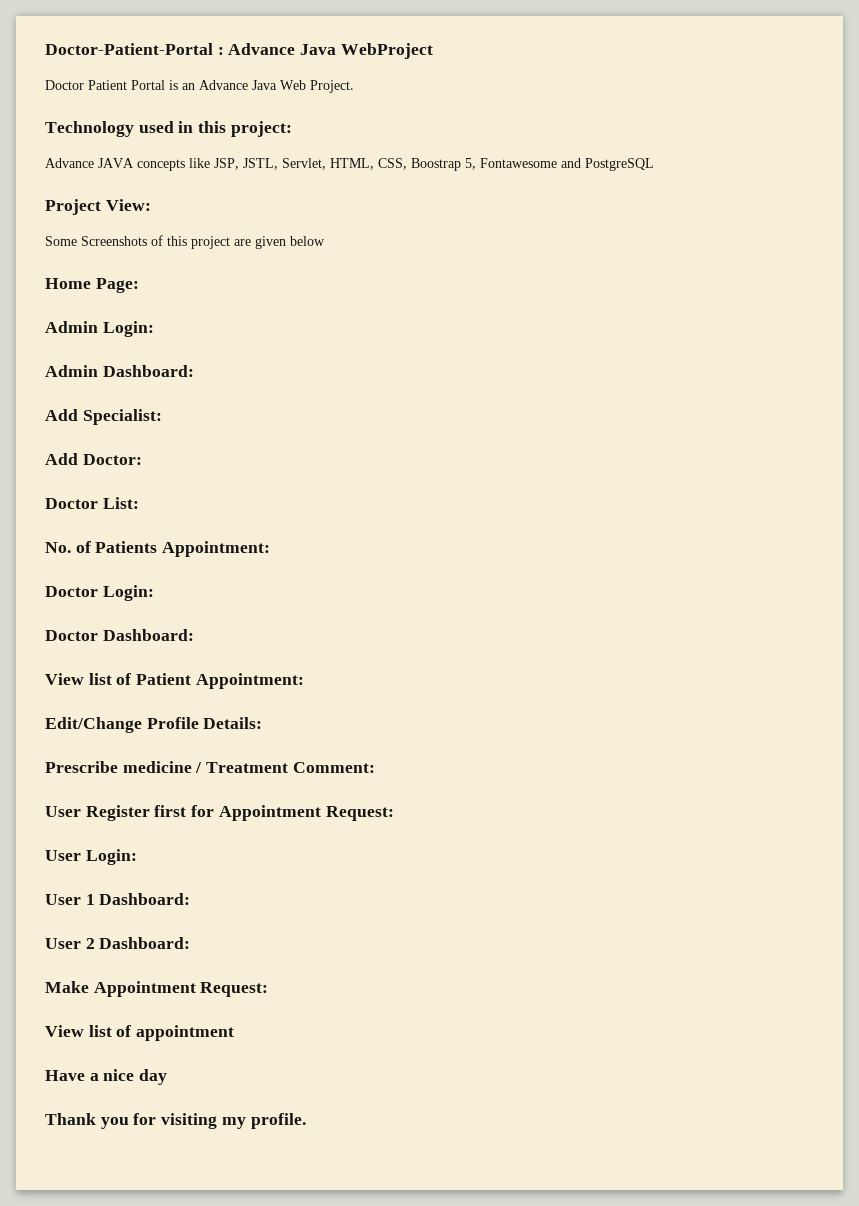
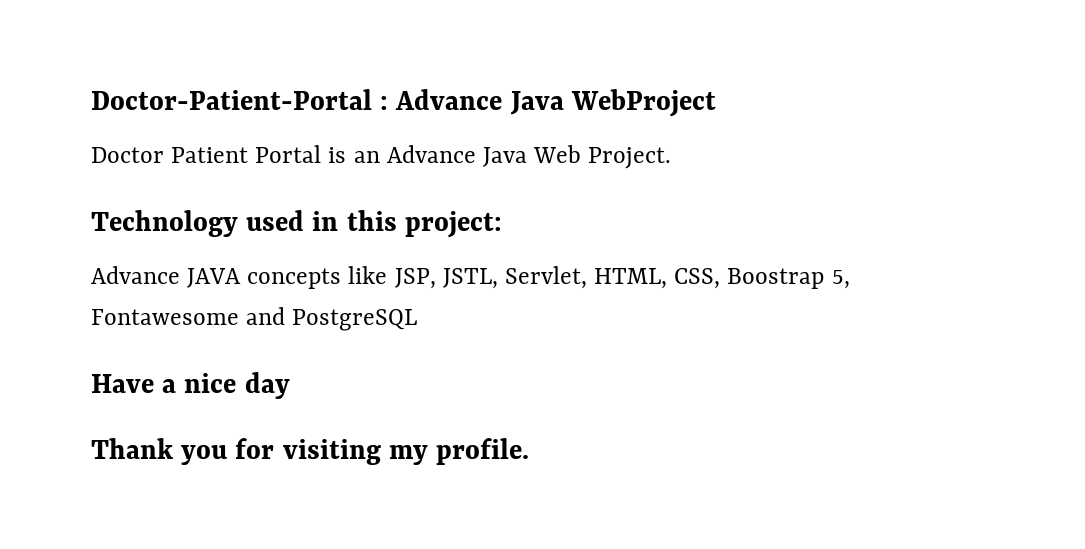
- Project View:
- Some Screenshots of this project are given below
- Home Page:
- Admin Login:
- Admin Dashboard:
- Add Specialist:
- Add Doctor:
- Doctor List:
- No. of Patients Appointment:
- Doctor Login:
- Doctor Dashboard:
- View list of Patient Appointment:
- Edit/Change Profile Details:
- Prescribe medicine / Treatment Comment:
- User Register first for Appointment Request:
- User Login:
- User 1 Dashboard:
- User 2 Dashboard:
- Make Appointment Request:
- View list of appointment

